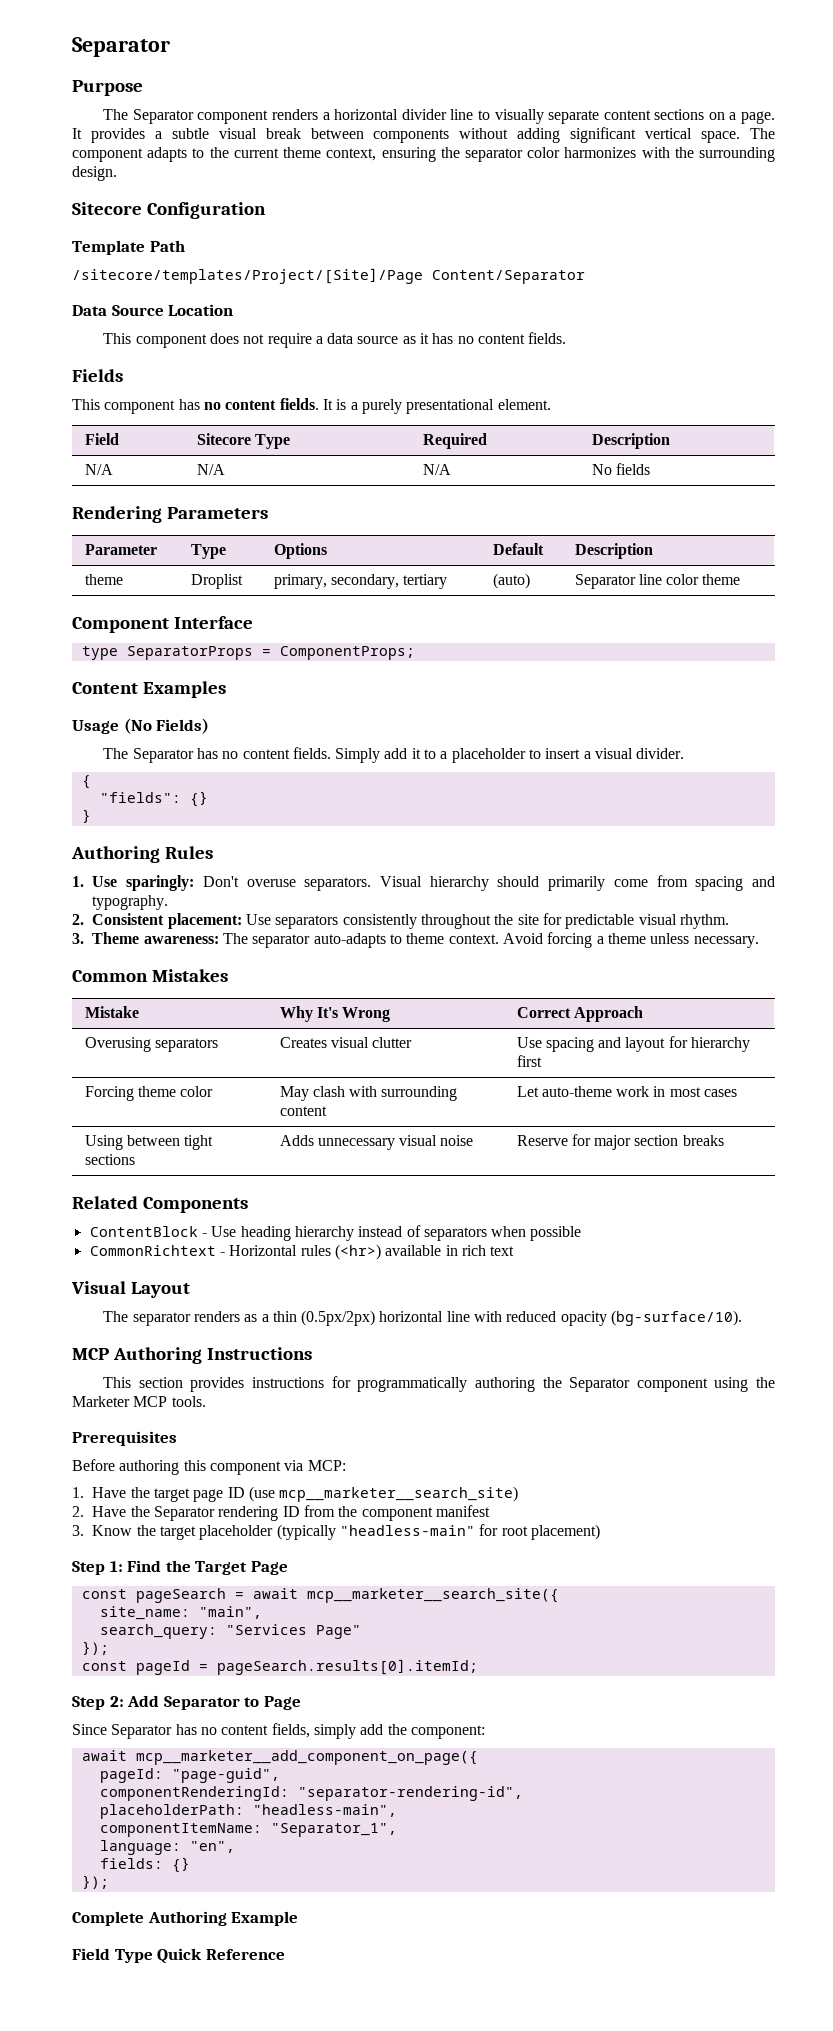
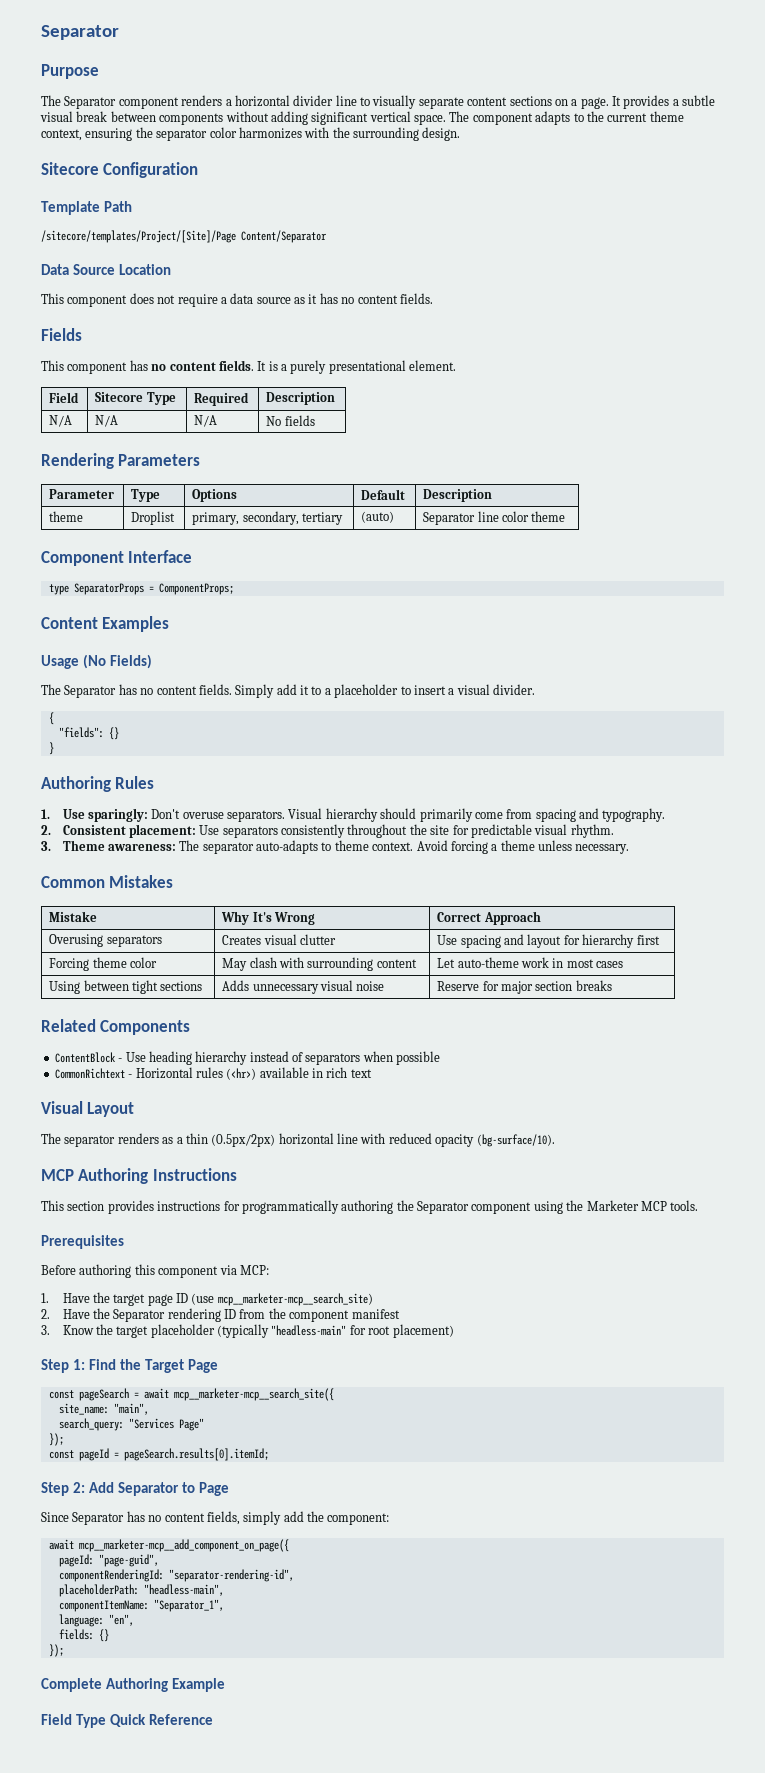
- 1. Have the target page ID (use mcp__marketer__search_site)
+ 1. Have the target page ID (use mcp__marketer-mcp__search_site)
- const pageSearch = await mcp__marketer__search_site({
+ const pageSearch = await mcp__marketer-mcp__search_site({
- await mcp__marketer__add_component_on_page({
+ await mcp__marketer-mcp__add_component_on_page({

